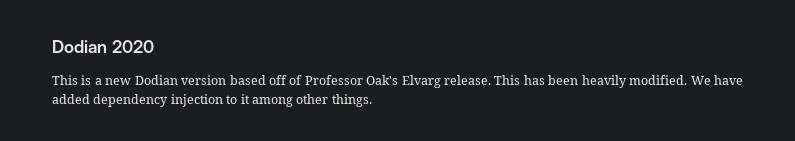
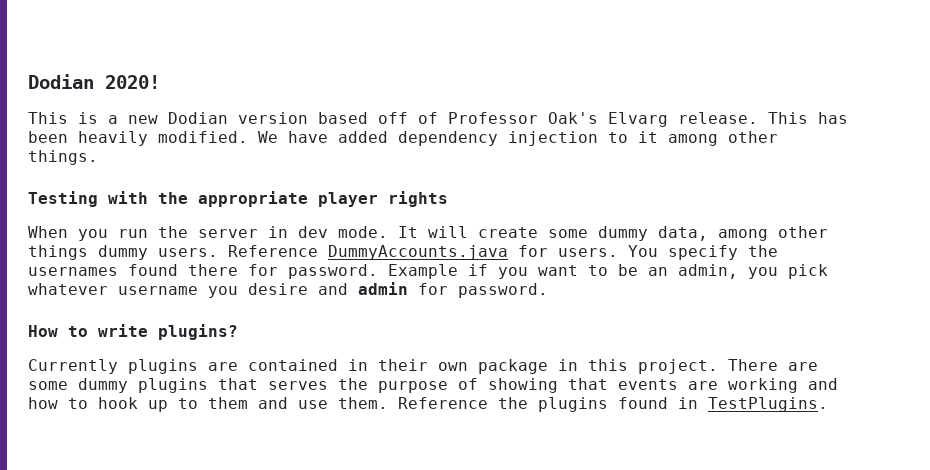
- Dodian 2020
+ Dodian 2020!
+ Testing with the appropriate player rights
+ When you run the server in dev mode. It will create some dummy data, among other things dummy users. Reference DummyAccounts.java for users. You specify the usernames found there for password. Example if you want to be an admin, you pick whatever username you desire and admin for password.
+ How to write plugins?
+ Currently plugins are contained in their own package in this project. There are some dummy plugins that serves the purpose of showing that events are working and how to hook up to them and use them. Reference the plugins found in TestPlugins.

